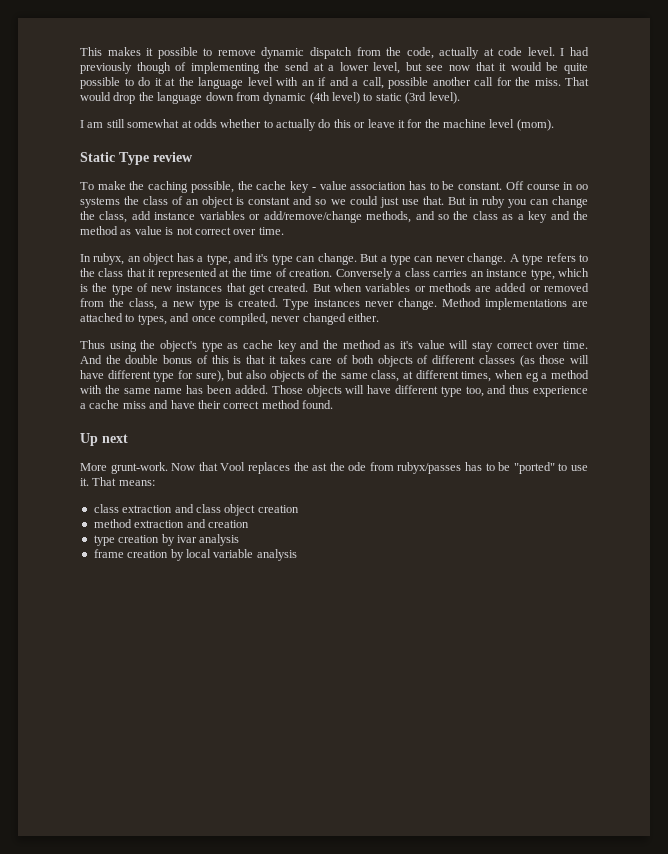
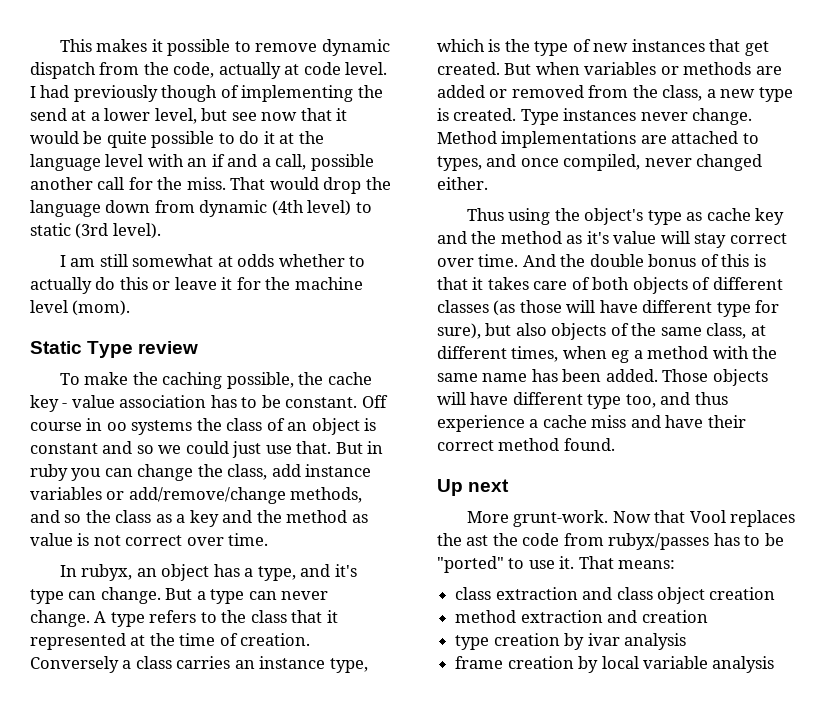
- Now that Vool replaces the ast the ode from rubyx/passes has to be "ported" to use it.
+ Now that Vool replaces the ast the code from rubyx/passes has to be "ported" to use it.

